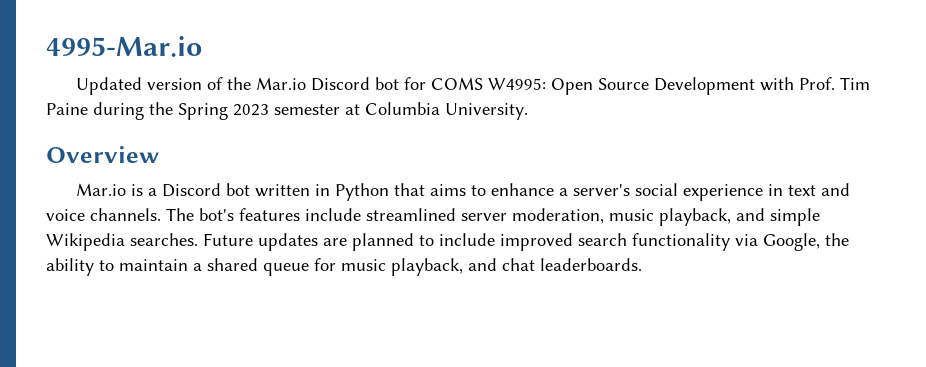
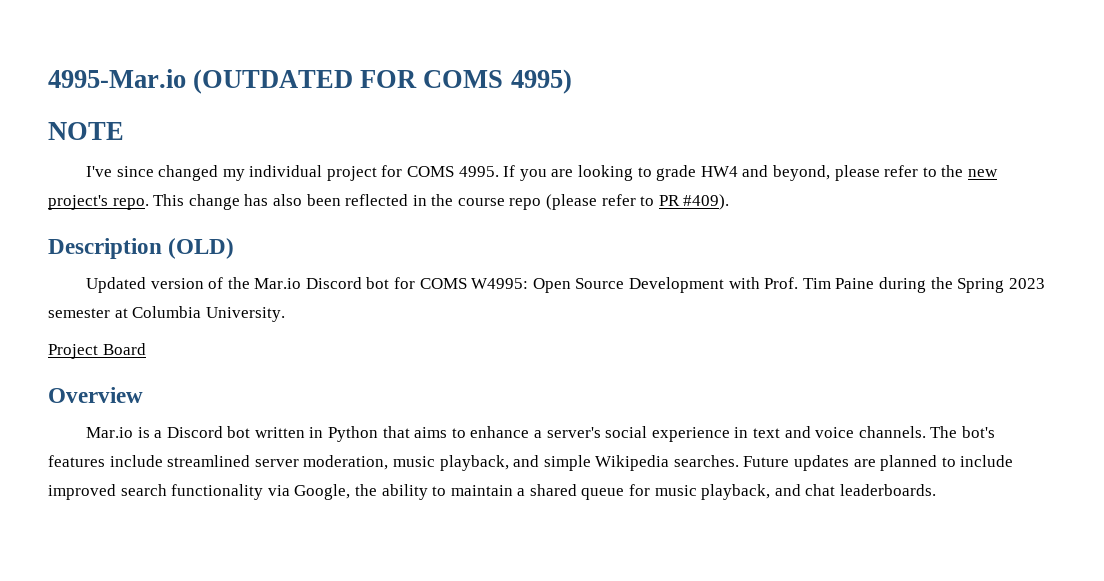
- 4995-Mar.io
+ 4995-Mar.io (OUTDATED FOR COMS 4995)
+ NOTE
+ I've since changed my individual project for COMS 4995. If you are looking to grade HW4 and beyond, please refer to the new project's repo. This change has also been reflected in the course repo (please refer to PR #409).
+ Description (OLD)
+ Project Board

